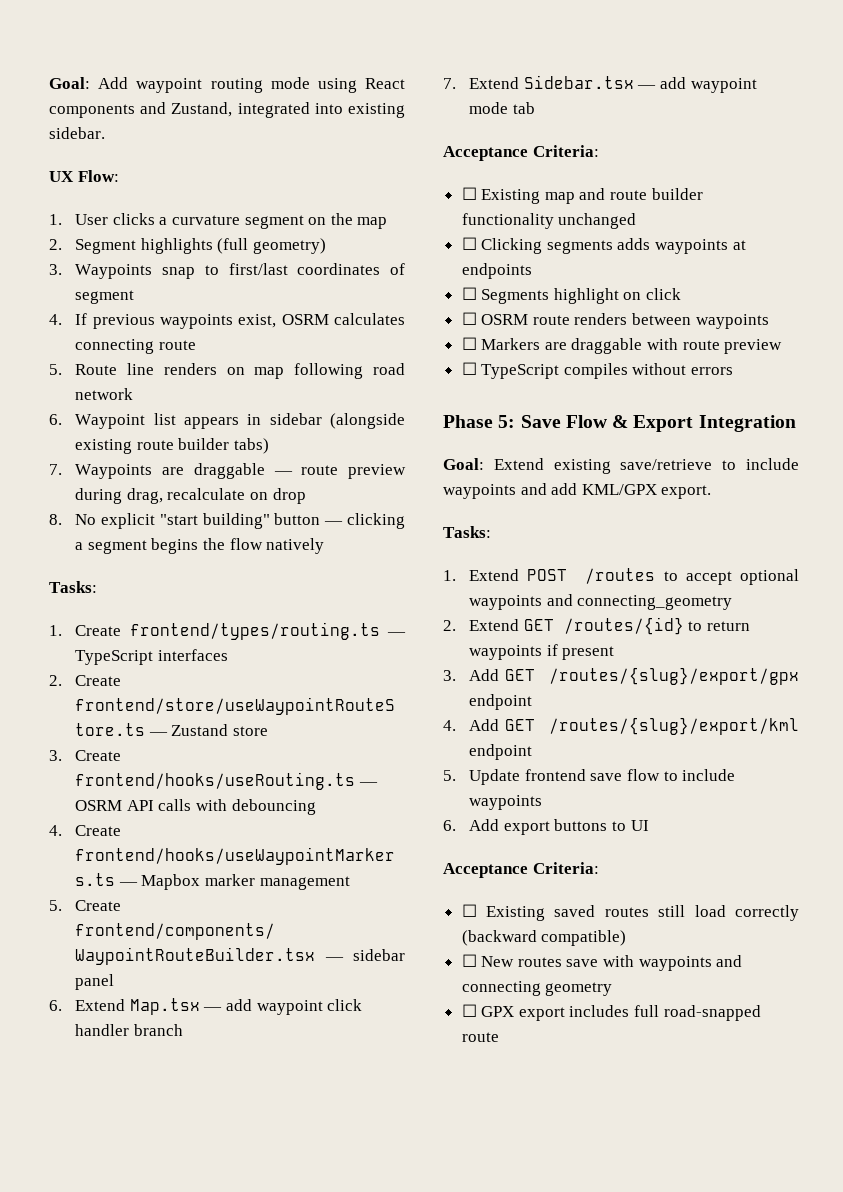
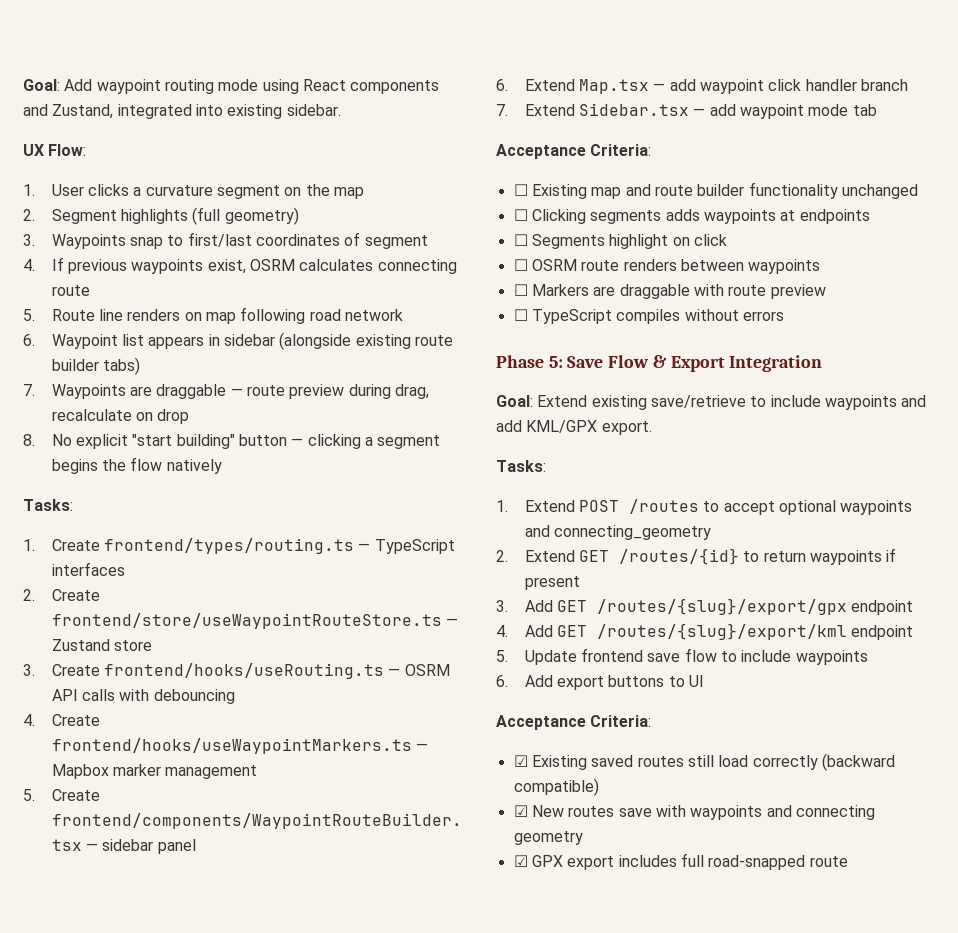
- ☐ Existing saved routes still load correctly (backward compatible)
+ ☑ Existing saved routes still load correctly (backward compatible)
- ☐ New routes save with waypoints and connecting geometry
+ ☑ New routes save with waypoints and connecting geometry
- ☐ GPX export includes full road-snapped route
+ ☑ GPX export includes full road-snapped route

